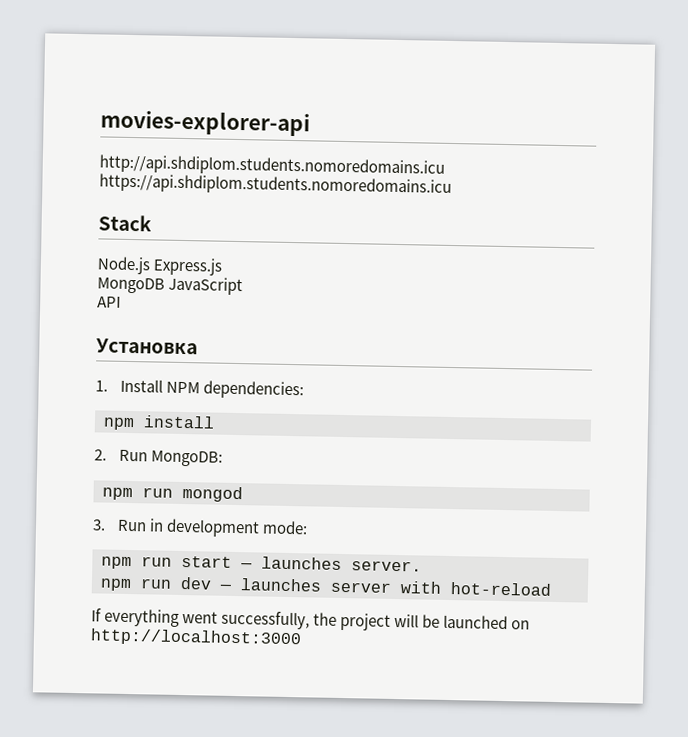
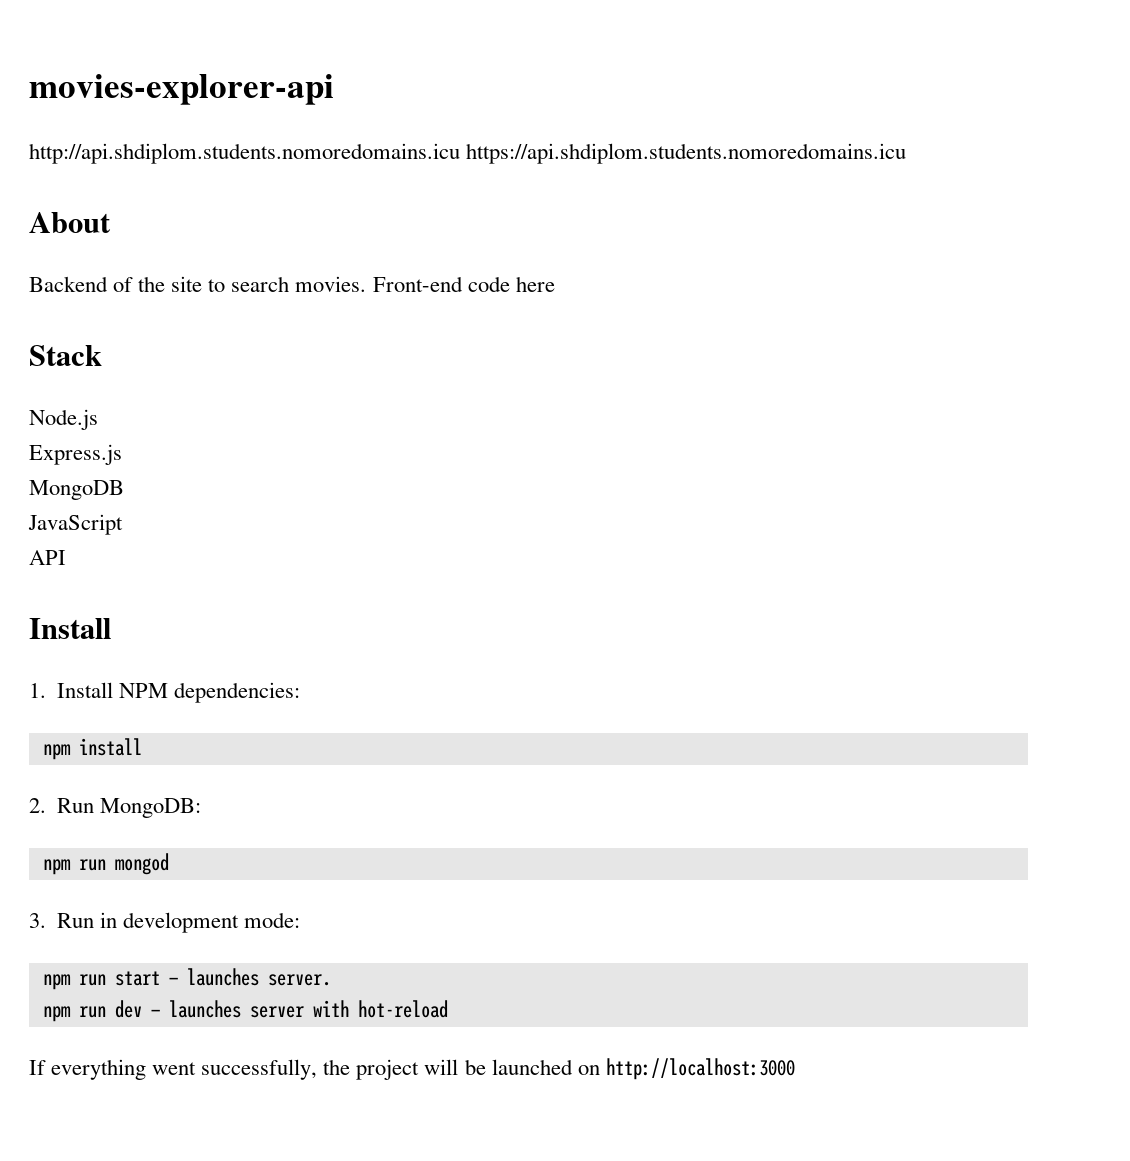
+ About
+ Backend of the site to search movies. Front-end code here
- Node.js Express.js
+ Node.js
+ Express.js
- MongoDB JavaScript
+ MongoDB
+ JavaScript
  API
- Установка
+ Install

